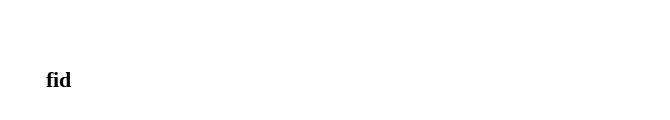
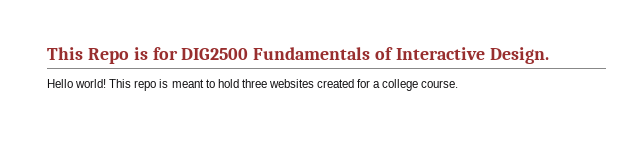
- fid
+ This Repo is for DIG2500 Fundamentals of Interactive Design.
+ Hello world! This repo is meant to hold three websites created for a college course.

